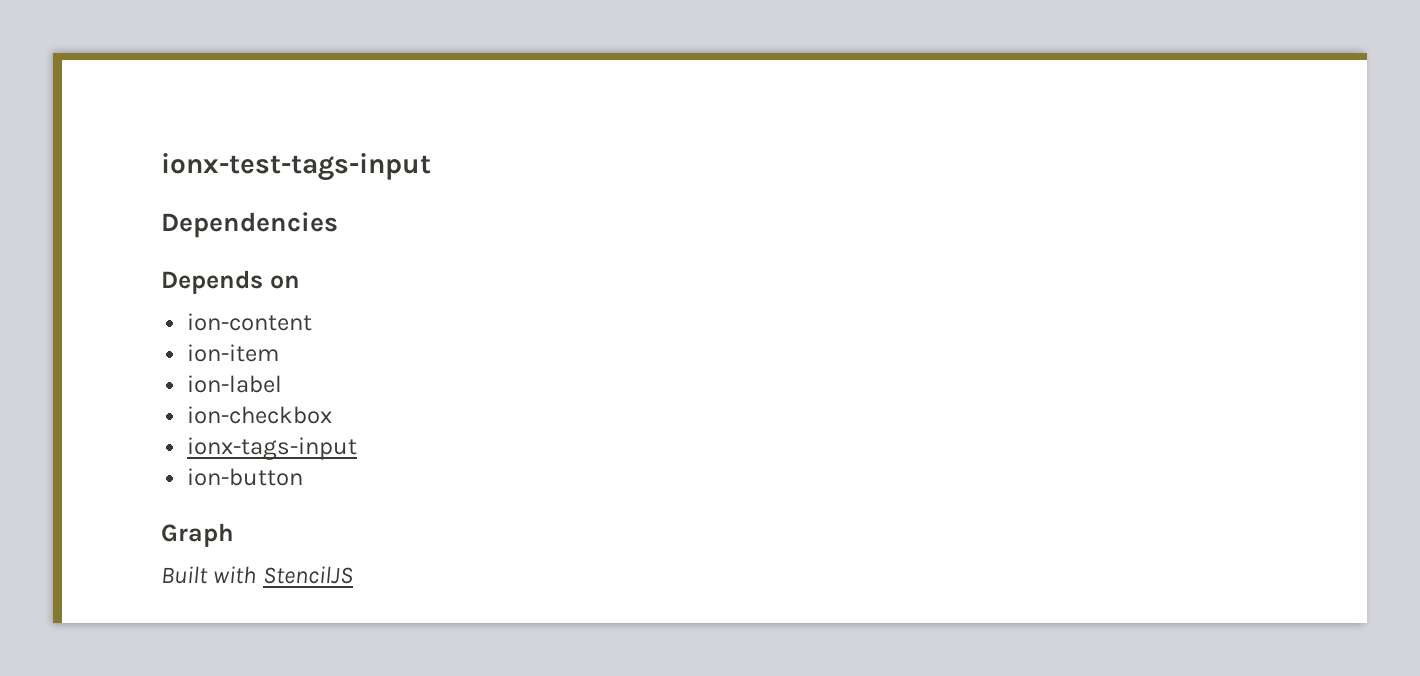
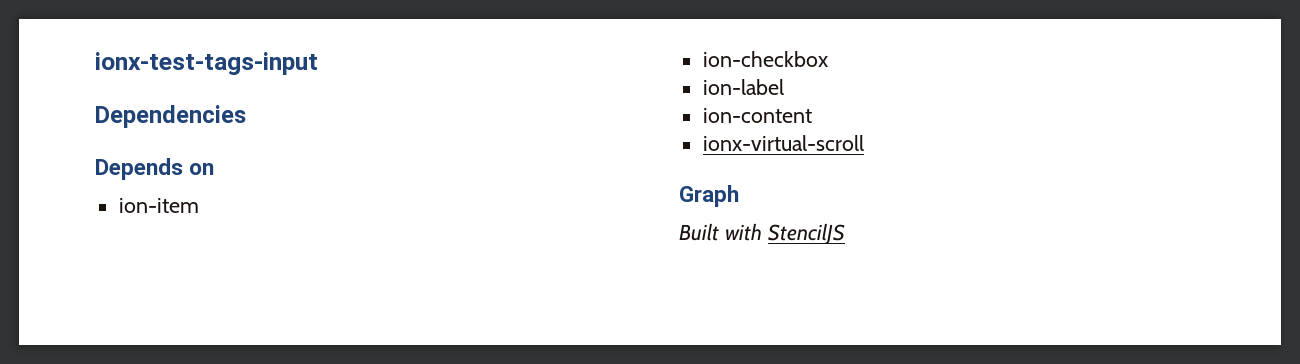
- ion-content
  ion-item
+ ion-checkbox
- ion-checkbox
- ionx-tags-input
- ion-button
+ ion-content
+ ionx-virtual-scroll

